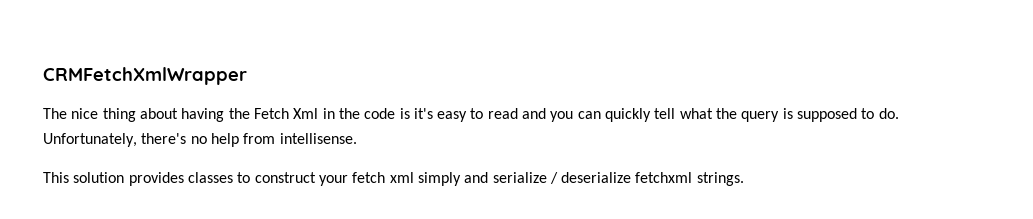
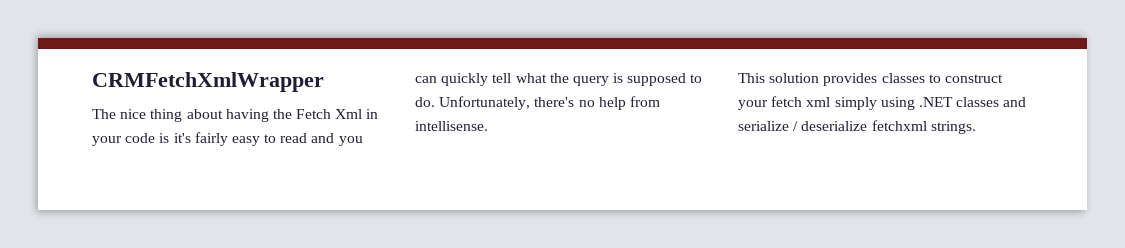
- The nice thing about having the Fetch Xml in the code is it's easy to read and you can quickly tell what the query is supposed to do.
+ The nice thing about having the Fetch Xml in your code is it's fairly easy to read and you can quickly tell what the query is supposed to do.
- This solution provides classes to construct your fetch xml simply and serialize / deserialize fetchxml strings.
+ This solution provides classes to construct your fetch xml simply using .NET classes and serialize / deserialize fetchxml strings.

